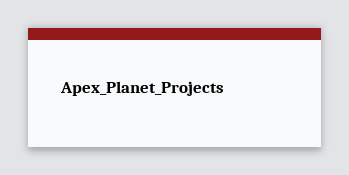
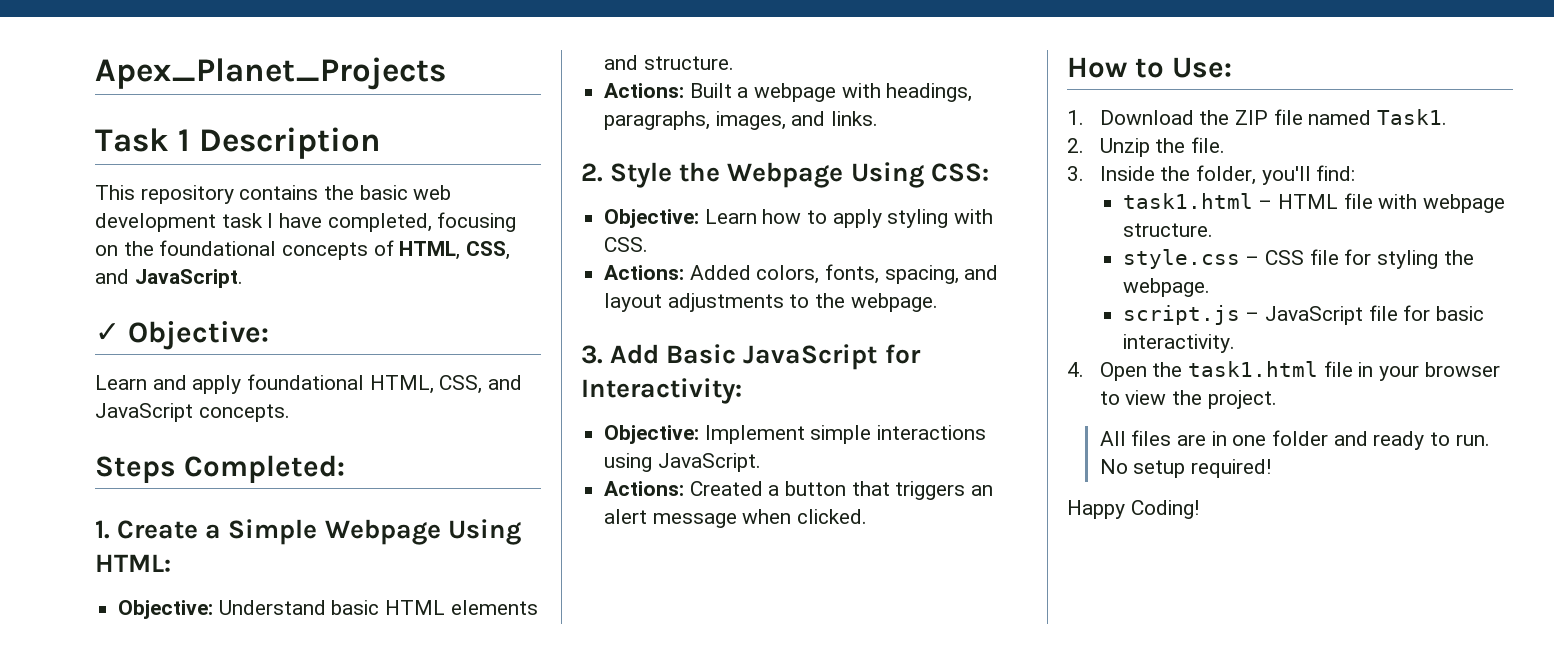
+ Task 1 Description
+ This repository contains the basic web development task I have completed, focusing on the foundational concepts of HTML, CSS, and JavaScript.
+ ✓ Objective:
+ Learn and apply foundational HTML, CSS, and JavaScript concepts.
+ Steps Completed:
+ 1. Create a Simple Webpage Using HTML:
+ Objective: Understand basic HTML elements and structure.
+ Actions: Built a webpage with headings, paragraphs, images, and links.
+ 2. Style the Webpage Using CSS:
+ Objective: Learn how to apply styling with CSS.
+ Actions: Added colors, fonts, spacing, and layout adjustments to the webpage.
+ 3. Add Basic JavaScript for Interactivity:
+ Objective: Implement simple interactions using JavaScript.
+ Actions: Created a button that triggers an alert message when clicked.
+ How to Use:
+ 1. Download the ZIP file named Task1.
+ 2. Unzip the file.
+ 3. Inside the folder, you'll find:
+ task1.html – HTML file with webpage structure.
+ style.css – CSS file for styling the webpage.
+ script.js – JavaScript file for basic interactivity.
+ 4. Open the task1.html file in your browser to view the project.
+ All files are in one folder and ready to run. No setup required!
+ Happy Coding!

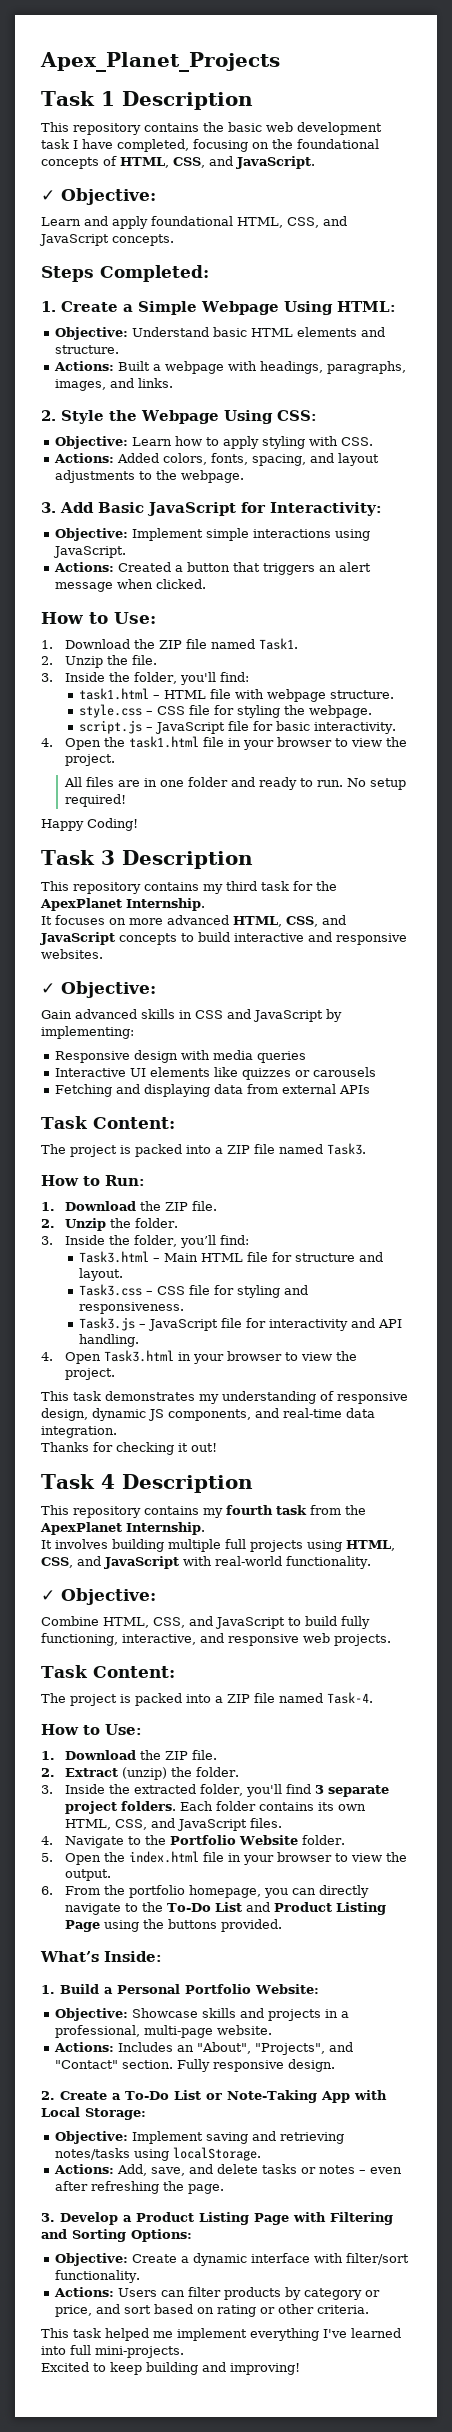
+ Task 3 Description
+ This repository contains my third task for the ApexPlanet Internship.
+ It focuses on more advanced HTML, CSS, and JavaScript concepts to build interactive and responsive websites.
+ ✓ Objective:
+ Gain advanced skills in CSS and JavaScript by implementing:
+ Responsive design with media queries
+ Interactive UI elements like quizzes or carousels
+ Fetching and displaying data from external APIs
+ Task Content:
+ The project is packed into a ZIP file named Task3.
+ How to Run:
+ 1. Download the ZIP file.
+ 2. Unzip the folder.
+ 3. Inside the folder, you’ll find:
+ Task3.html – Main HTML file for structure and layout.
+ Task3.css – CSS file for styling and responsiveness.
+ Task3.js – JavaScript file for interactivity and API handling.
+ 4. Open Task3.html in your browser to view the project.
+ This task demonstrates my understanding of responsive design, dynamic JS components, and real-time data integration.
+ Thanks for checking it out!
+ Task 4 Description
+ This repository contains my fourth task from the ApexPlanet Internship.
+ It involves building multiple full projects using HTML, CSS, and JavaScript with real-world functionality.
+ ✓ Objective:
+ Combine HTML, CSS, and JavaScript to build fully functioning, interactive, and responsive web projects.
+ Task Content:
+ The project is packed into a ZIP file named Task-4.
+ How to Use:
+ 1. Download the ZIP file.
+ 2. Extract (unzip) the folder.
+ 3. Inside the extracted folder, you'll find 3 separate project folders. Each folder contains its own HTML, CSS, and JavaScript files.
+ 4. Navigate to the Portfolio Website folder.
+ 5. Open the index.html file in your browser to view the output.
+ 6. From the portfolio homepage, you can directly navigate to the To-Do List and Product Listing Page using the buttons provided.
+ What’s Inside:
+ 1. Build a Personal Portfolio Website:
+ Objective: Showcase skills and projects in a professional, multi-page website.
+ Actions: Includes an "About", "Projects", and "Contact" section. Fully responsive design.
+ 2. Create a To-Do List or Note-Taking App with Local Storage:
+ Objective: Implement saving and retrieving notes/tasks using localStorage.
+ Actions: Add, save, and delete tasks or notes – even after refreshing the page.
+ 3. Develop a Product Listing Page with Filtering and Sorting Options:
+ Objective: Create a dynamic interface with filter/sort functionality.
+ Actions: Users can filter products by category or price, and sort based on rating or other criteria.
+ This task helped me implement everything I've learned into full mini-projects.
+ Excited to keep building and improving!

